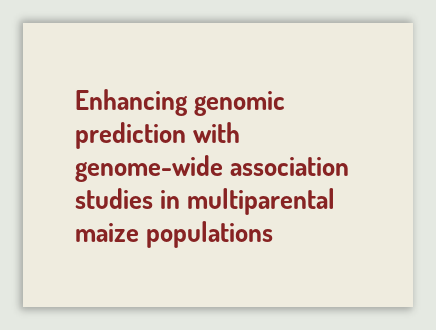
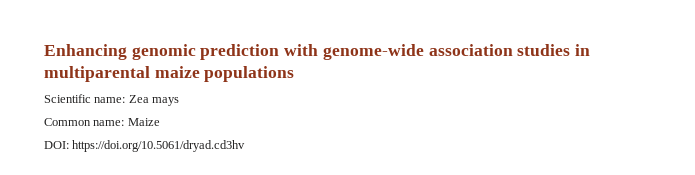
+ Scientific name: Zea mays
+ Common name: Maize
+ DOI: https://doi.org/10.5061/dryad.cd3hv

